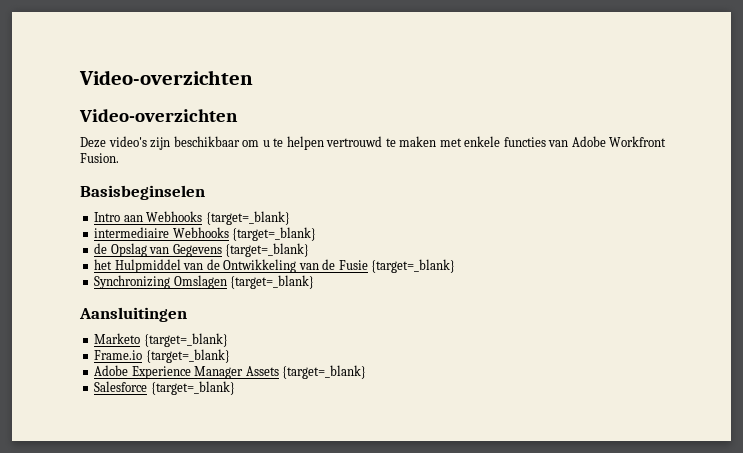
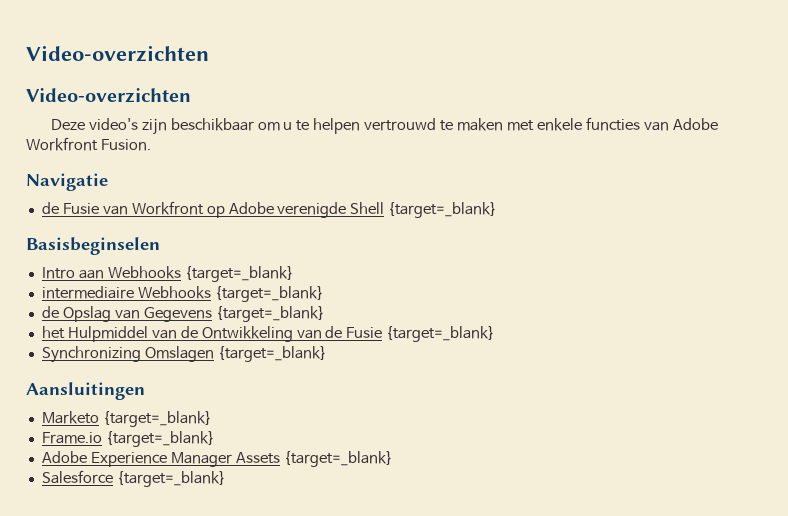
+ Navigatie
+ de Fusie van Workfront op Adobe verenigde Shell {target=_blank}

